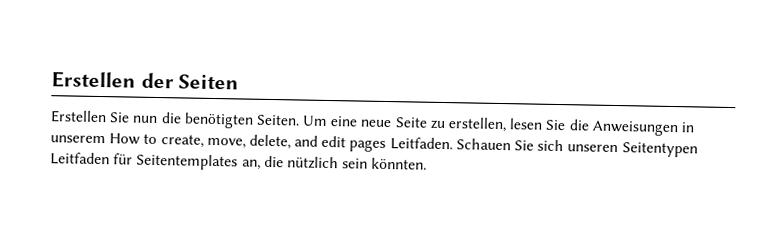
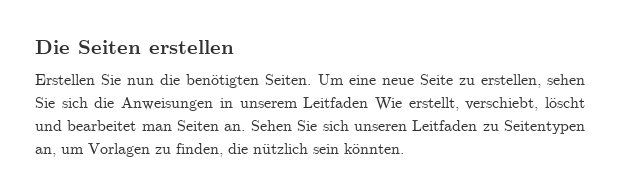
- Erstellen der Seiten
+ Die Seiten erstellen
- Um eine neue Seite zu erstellen, lesen Sie die Anweisungen in unserem How to create, move, delete, and edit pages Leitfaden. Schauen Sie sich unseren Seitentypen Leitfaden für Seitentemplates an, die nützlich sein könnten.
+ Um eine neue Seite zu erstellen, sehen Sie sich die Anweisungen in unserem Leitfaden Wie erstellt, verschiebt, löscht und bearbeitet man Seiten an. Sehen Sie sich unseren Leitfaden zu Seitentypen an, um Vorlagen zu finden, die nützlich sein könnten.

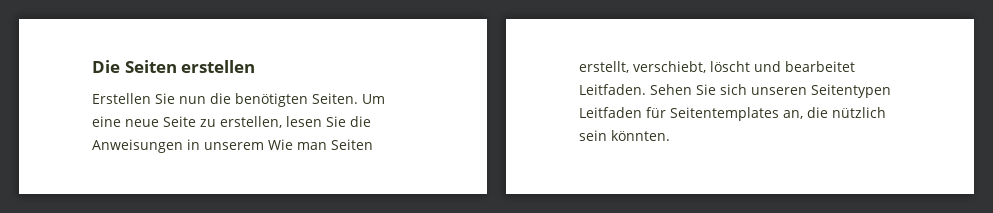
- Um eine neue Seite zu erstellen, sehen Sie sich die Anweisungen in unserem Leitfaden Wie erstellt, verschiebt, löscht und bearbeitet man Seiten an.
+ Um eine neue Seite zu erstellen, lesen Sie die Anweisungen in unserem Wie man Seiten erstellt, verschiebt, löscht und bearbeitet Leitfaden.
- Sehen Sie sich unseren Leitfaden zu Seitentypen an, um Vorlagen zu finden, die nützlich sein könnten.
+ Sehen Sie sich unseren Seitentypen Leitfaden für Seitentemplates an, die nützlich sein könnten.

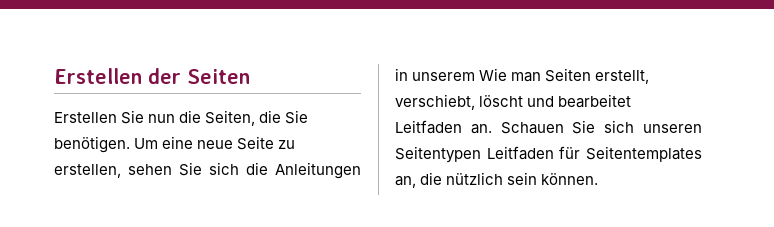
- Die Seiten erstellen
+ Erstellen der Seiten
- Erstellen Sie nun die benötigten Seiten.
+ Erstellen Sie nun die Seiten, die Sie benötigen.
- Um eine neue Seite zu erstellen, lesen Sie die Anweisungen in unserem Wie man Seiten erstellt, verschiebt, löscht und bearbeitet Leitfaden. Sehen Sie sich unseren Seitentypen Leitfaden für Seitentemplates an, die nützlich sein könnten.
+ Um eine neue Seite zu erstellen, sehen Sie sich die Anleitungen in unserem Wie man Seiten erstellt, verschiebt, löscht und bearbeitet Leitfaden an. Schauen Sie sich unseren Seitentypen Leitfaden für Seitentemplates an, die nützlich sein können.

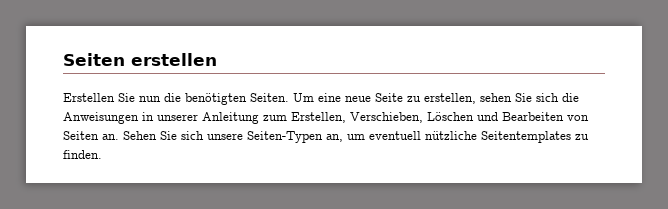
- Erstellen der Seiten
+ Seiten erstellen
- Erstellen Sie nun die Seiten, die Sie benötigen.
+ Erstellen Sie nun die benötigten Seiten.
- Um eine neue Seite zu erstellen, sehen Sie sich die Anleitungen in unserem Wie man Seiten erstellt, verschiebt, löscht und bearbeitet Leitfaden an. Schauen Sie sich unseren Seitentypen Leitfaden für Seitentemplates an, die nützlich sein können.
+ Um eine neue Seite zu erstellen, sehen Sie sich die Anweisungen in unserer Anleitung zum Erstellen, Verschieben, Löschen und Bearbeiten von Seiten an. Sehen Sie sich unsere Seiten-Typen an, um eventuell nützliche Seitentemplates zu finden.

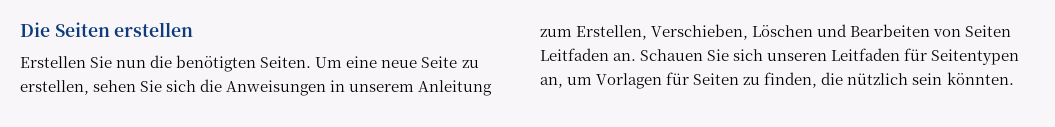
- Seiten erstellen
+ Die Seiten erstellen
- Um eine neue Seite zu erstellen, sehen Sie sich die Anweisungen in unserer Anleitung zum Erstellen, Verschieben, Löschen und Bearbeiten von Seiten an. Sehen Sie sich unsere Seiten-Typen an, um eventuell nützliche Seitentemplates zu finden.
+ Um eine neue Seite zu erstellen, sehen Sie sich die Anweisungen in unserem Anleitung zum Erstellen, Verschieben, Löschen und Bearbeiten von Seiten Leitfaden an. Schauen Sie sich unseren Leitfaden für Seitentypen an, um Vorlagen für Seiten zu finden, die nützlich sein könnten.

